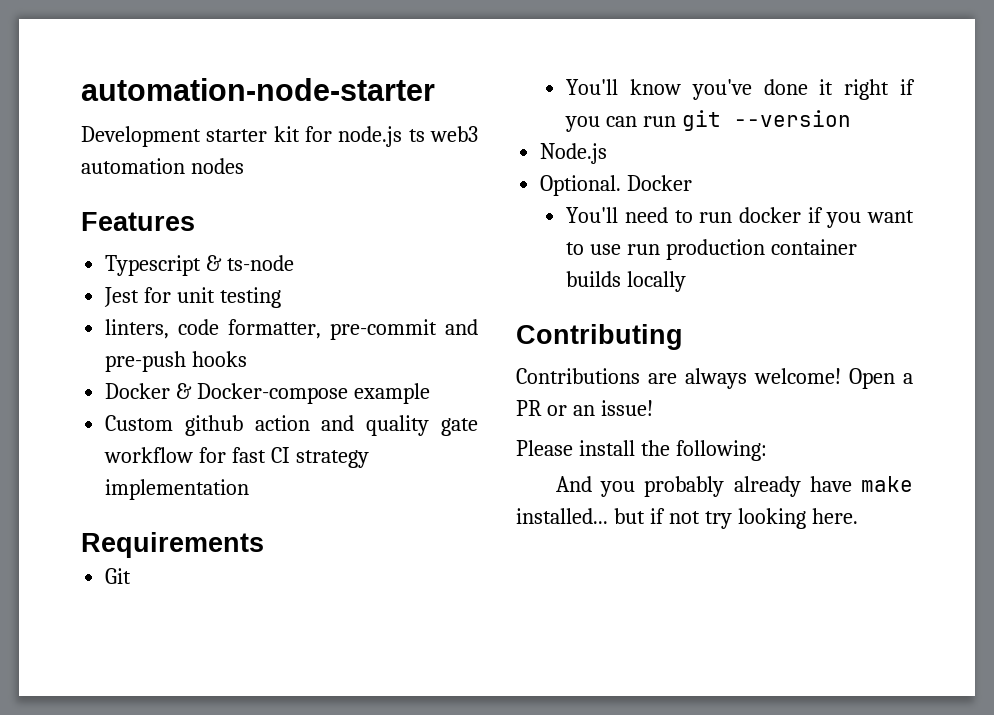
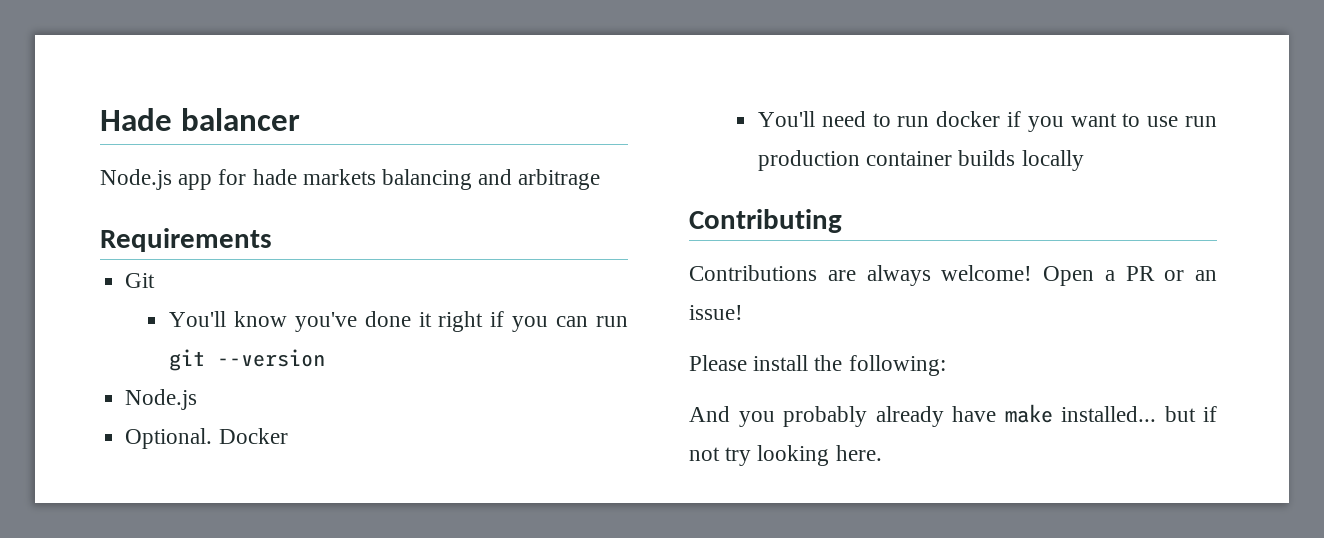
- automation-node-starter
- Development starter kit for node.js ts web3 automation nodes
- Features
- Typescript & ts-node
- Jest for unit testing
- linters, code formatter, pre-commit and pre-push hooks
- Docker & Docker-compose example
- Custom github action and quality gate workflow for fast CI strategy implementation
+ Hade balancer
+ Node.js app for hade markets balancing and arbitrage

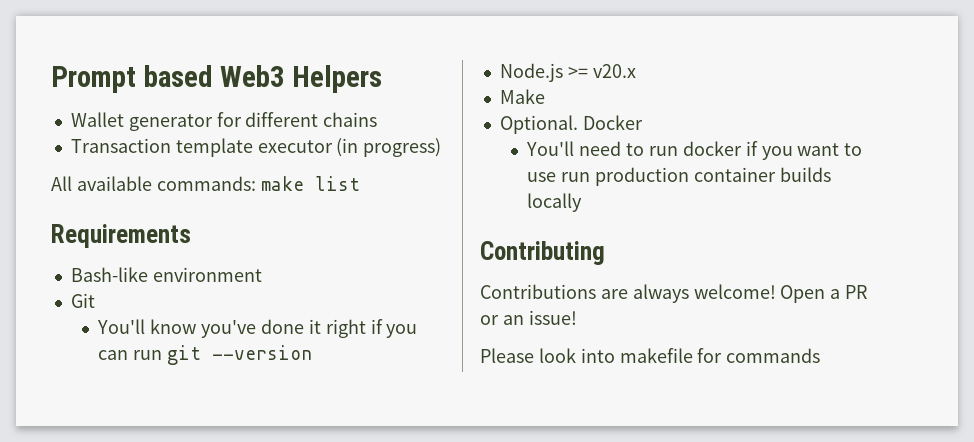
- Hade balancer
- Node.js app for hade markets balancing and arbitrage
+ Prompt based Web3 Helpers
+ Wallet generator for different chains
+ Transaction template executor (in progress)
+ All available commands: make list
+ Bash-like environment
  You'll know you've done it right if you can run git --version
- Node.js
+ Node.js >= v20.x
+ Make
- Please install the following:
- And you probably already have make installed... but if not try looking here.
+ Please look into makefile for commands

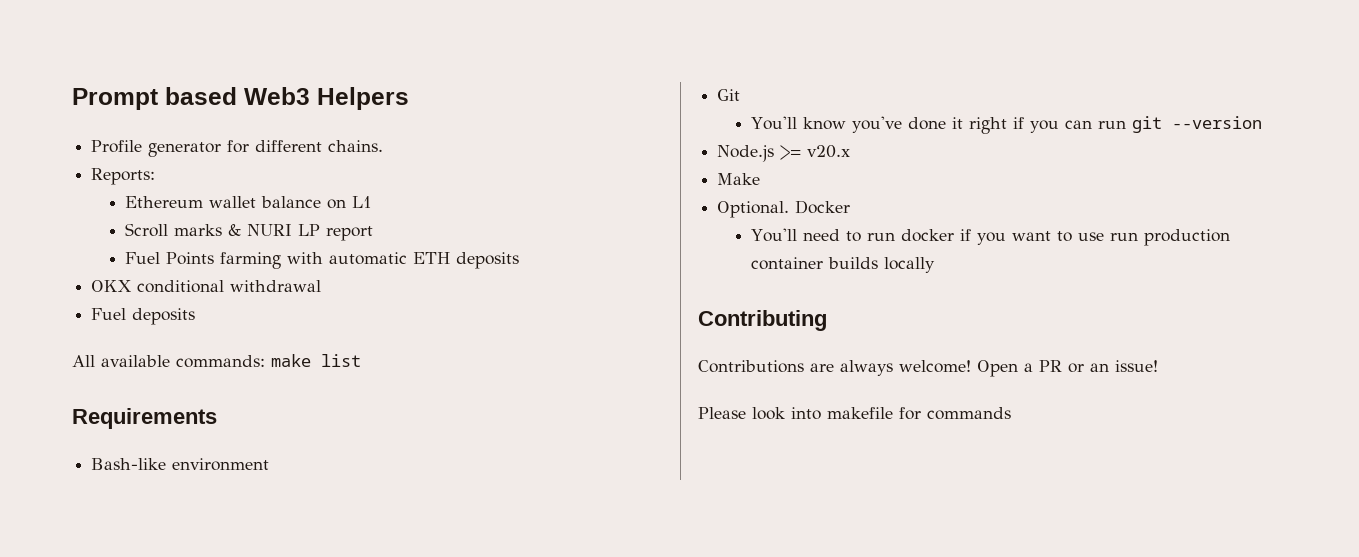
- Wallet generator for different chains
- Transaction template executor (in progress)
+ Profile generator for different chains.
+ Reports:
+ Ethereum wallet balance on L1
+ Scroll marks & NURI LP report
+ Fuel Points farming with automatic ETH deposits
+ OKX conditional withdrawal
+ Fuel deposits

